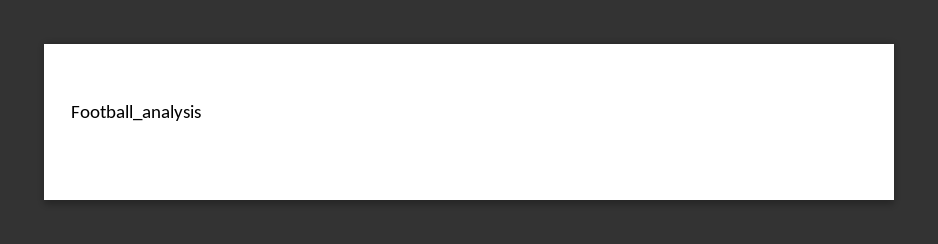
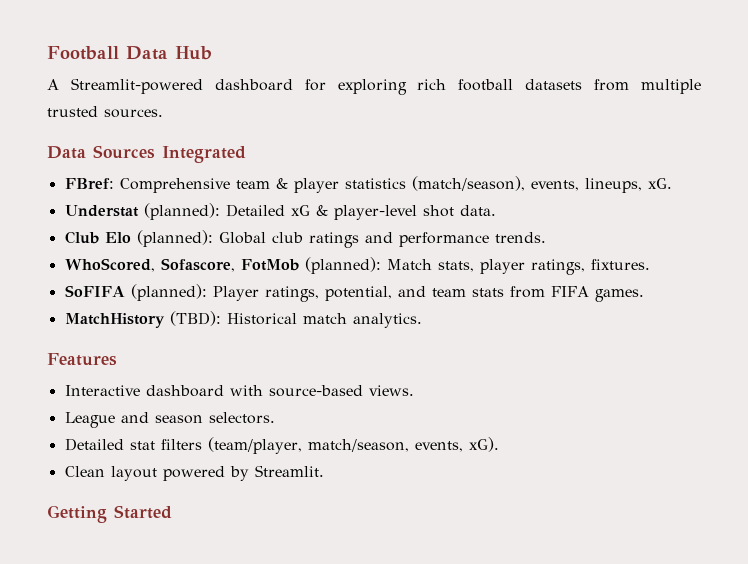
- Football_analysis
+ Football Data Hub
+ A Streamlit-powered dashboard for exploring rich football datasets from multiple trusted sources.
+ Data Sources Integrated
+ FBref: Comprehensive team & player statistics (match/season), events, lineups, xG.
+ Understat (planned): Detailed xG & player-level shot data.
+ Club Elo (planned): Global club ratings and performance trends.
+ WhoScored, Sofascore, FotMob (planned): Match stats, player ratings, fixtures.
+ SoFIFA (planned): Player ratings, potential, and team stats from FIFA games.
+ MatchHistory (TBD): Historical match analytics.
+ Features
+ Interactive dashboard with source-based views.
+ League and season selectors.
+ Detailed stat filters (team/player, match/season, events, xG).
+ Clean layout powered by Streamlit.
+ Getting Started

